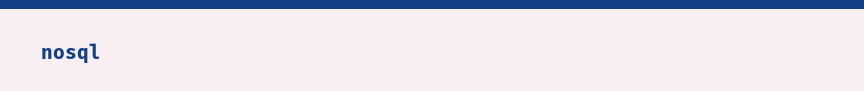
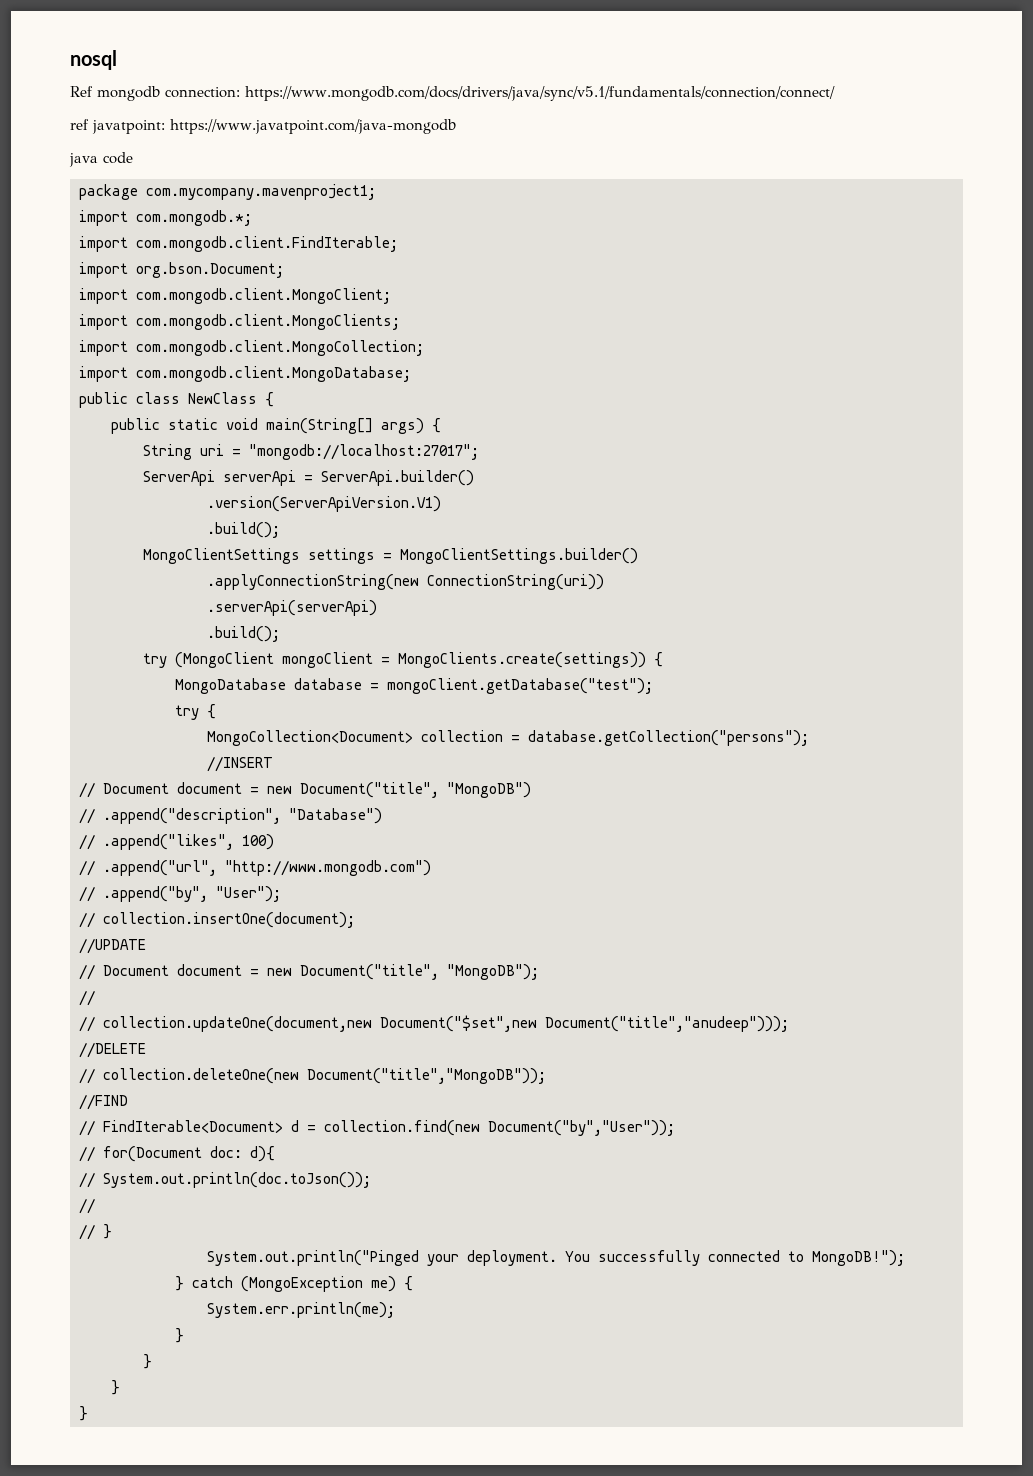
+ Ref mongodb connection: https://www.mongodb.com/docs/drivers/java/sync/v5.1/fundamentals/connection/connect/
+ ref javatpoint: https://www.javatpoint.com/java-mongodb
+ java code
+ package com.mycompany.mavenproject1;
+ import com.mongodb.*;
+ import com.mongodb.client.FindIterable;
+ import org.bson.Document;
+ import com.mongodb.client.MongoClient;
+ import com.mongodb.client.MongoClients;
+ import com.mongodb.client.MongoCollection;
+ import com.mongodb.client.MongoDatabase;
+ public class NewClass {
+ public static void main(String[] args) {
+ String uri = "mongodb://localhost:27017";
+ ServerApi serverApi = ServerApi.builder()
+ .version(ServerApiVersion.V1)
+ .build();
+ MongoClientSettings settings = MongoClientSettings.builder()
+ .applyConnectionString(new ConnectionString(uri))
+ .serverApi(serverApi)
+ .build();
+ try (MongoClient mongoClient = MongoClients.create(settings)) {
+ MongoDatabase database = mongoClient.getDatabase("test");
+ try {
+ MongoCollection<Document> collection = database.getCollection("persons");
+ //INSERT
+ // Document document = new Document("title", "MongoDB")
+ // .append("description", "Database")
+ // .append("likes", 100)
+ // .append("url", "http://www.mongodb.com")
+ // .append("by", "User");
+ // collection.insertOne(document);
+ //UPDATE
+ // Document document = new Document("title", "MongoDB");
+ //
+ // collection.updateOne(document,new Document("$set",new Document("title","anudeep")));
+ //DELETE
+ // collection.deleteOne(new Document("title","MongoDB"));
+ //FIND
+ // FindIterable<Document> d = collection.find(new Document("by","User"));
+ // for(Document doc: d){
+ // System.out.println(doc.toJson());
+ //
+ // }
+ System.out.println("Pinged your deployment. You successfully connected to MongoDB!");
+ } catch (MongoException me) {
+ System.err.println(me);
+ }
+ }
+ }
+ }

